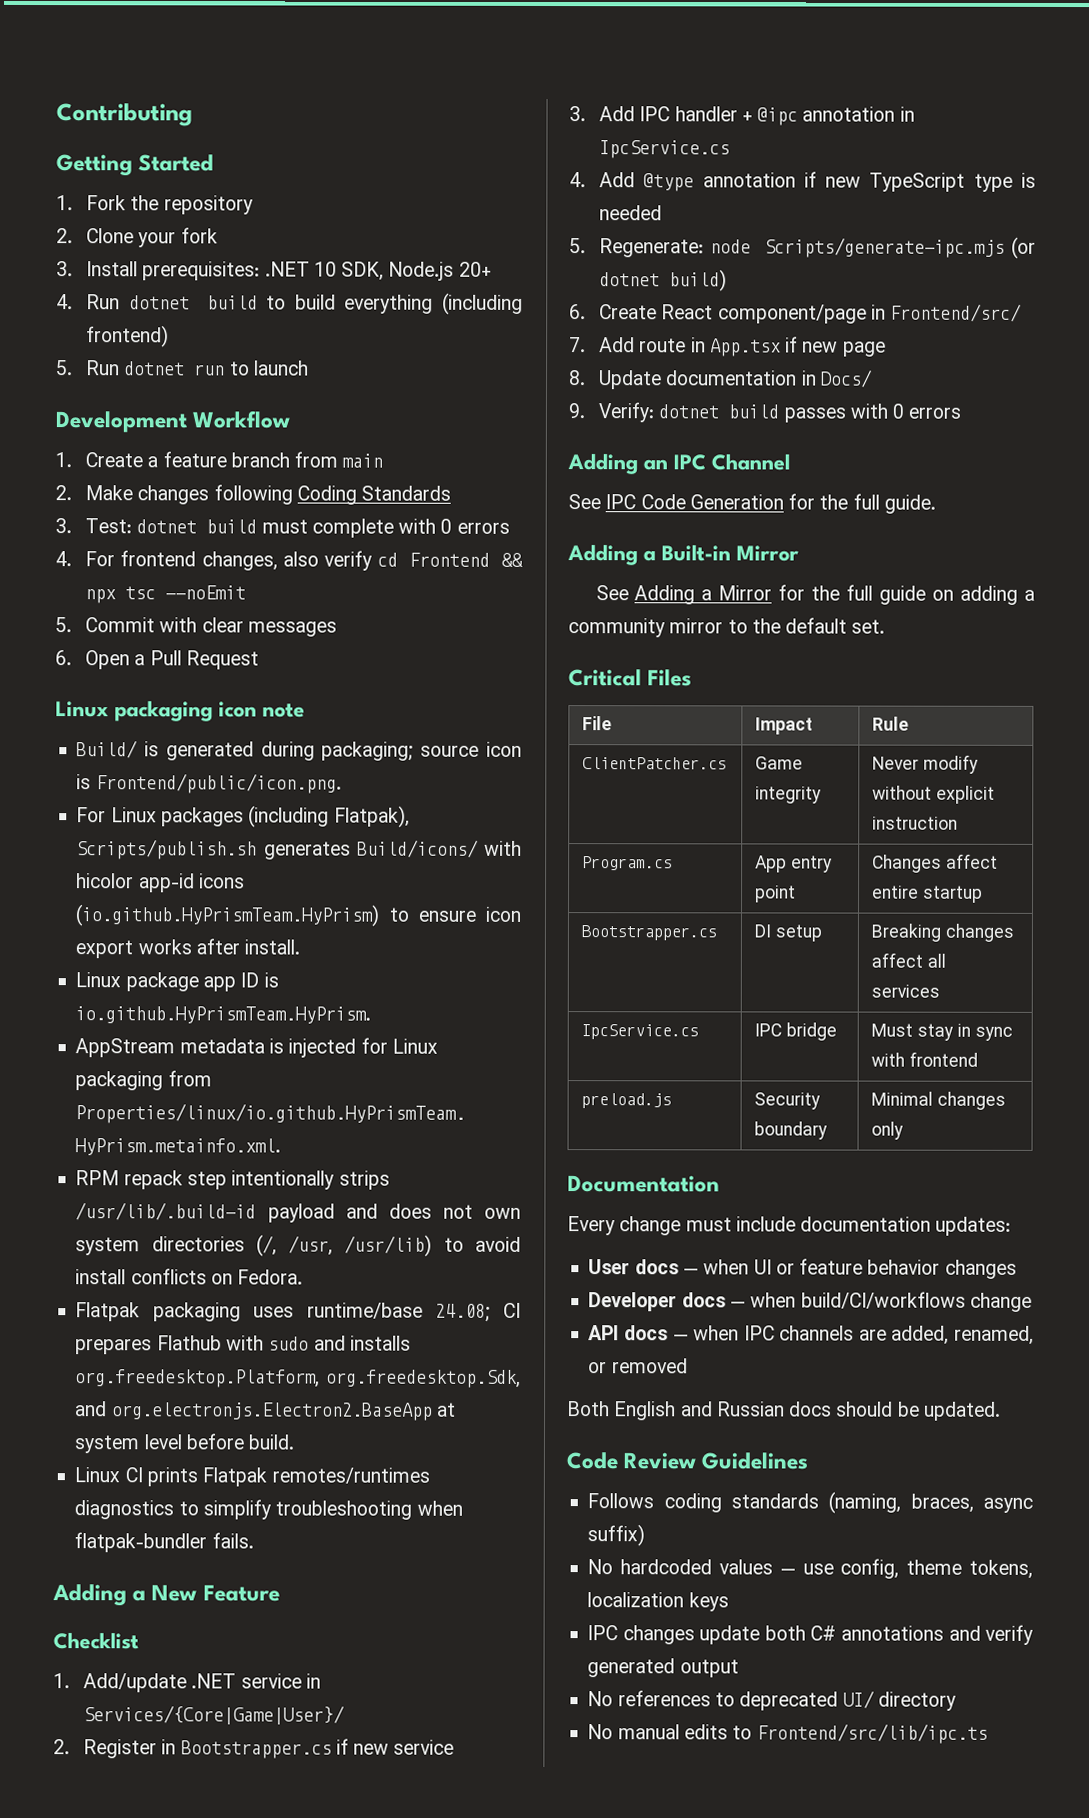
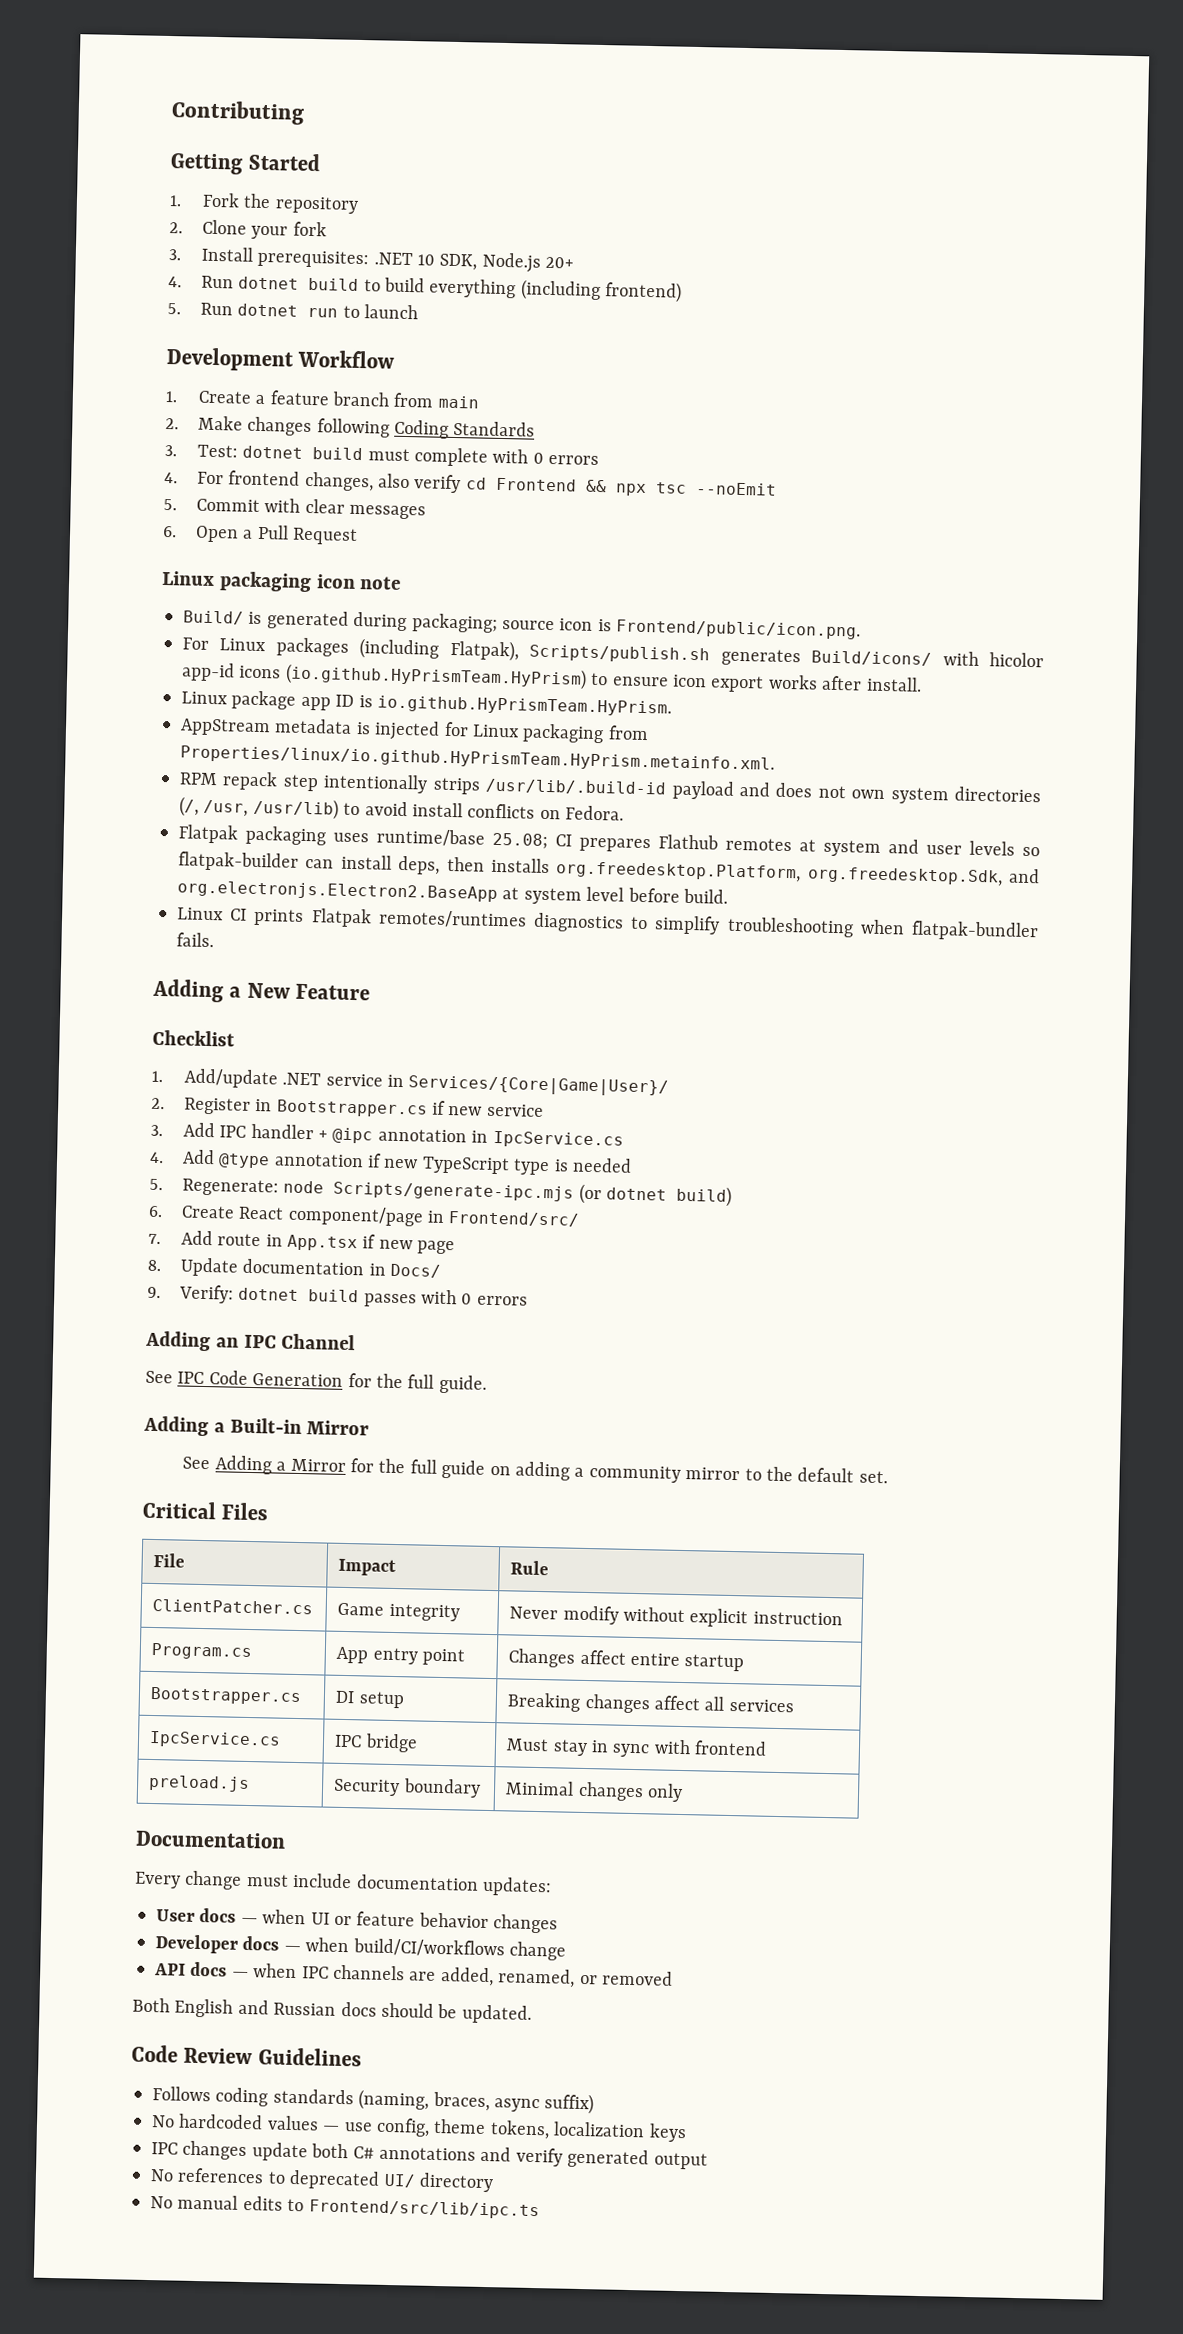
- Flatpak packaging uses runtime/base 24.08; CI prepares Flathub with sudo and installs org.freedesktop.Platform, org.freedesktop.Sdk, and org.electronjs.Electron2.BaseApp at system level before build.
+ Flatpak packaging uses runtime/base 25.08; CI prepares Flathub remotes at system and user levels so flatpak-builder can install deps, then installs org.freedesktop.Platform, org.freedesktop.Sdk, and org.electronjs.Electron2.BaseApp at system level before build.

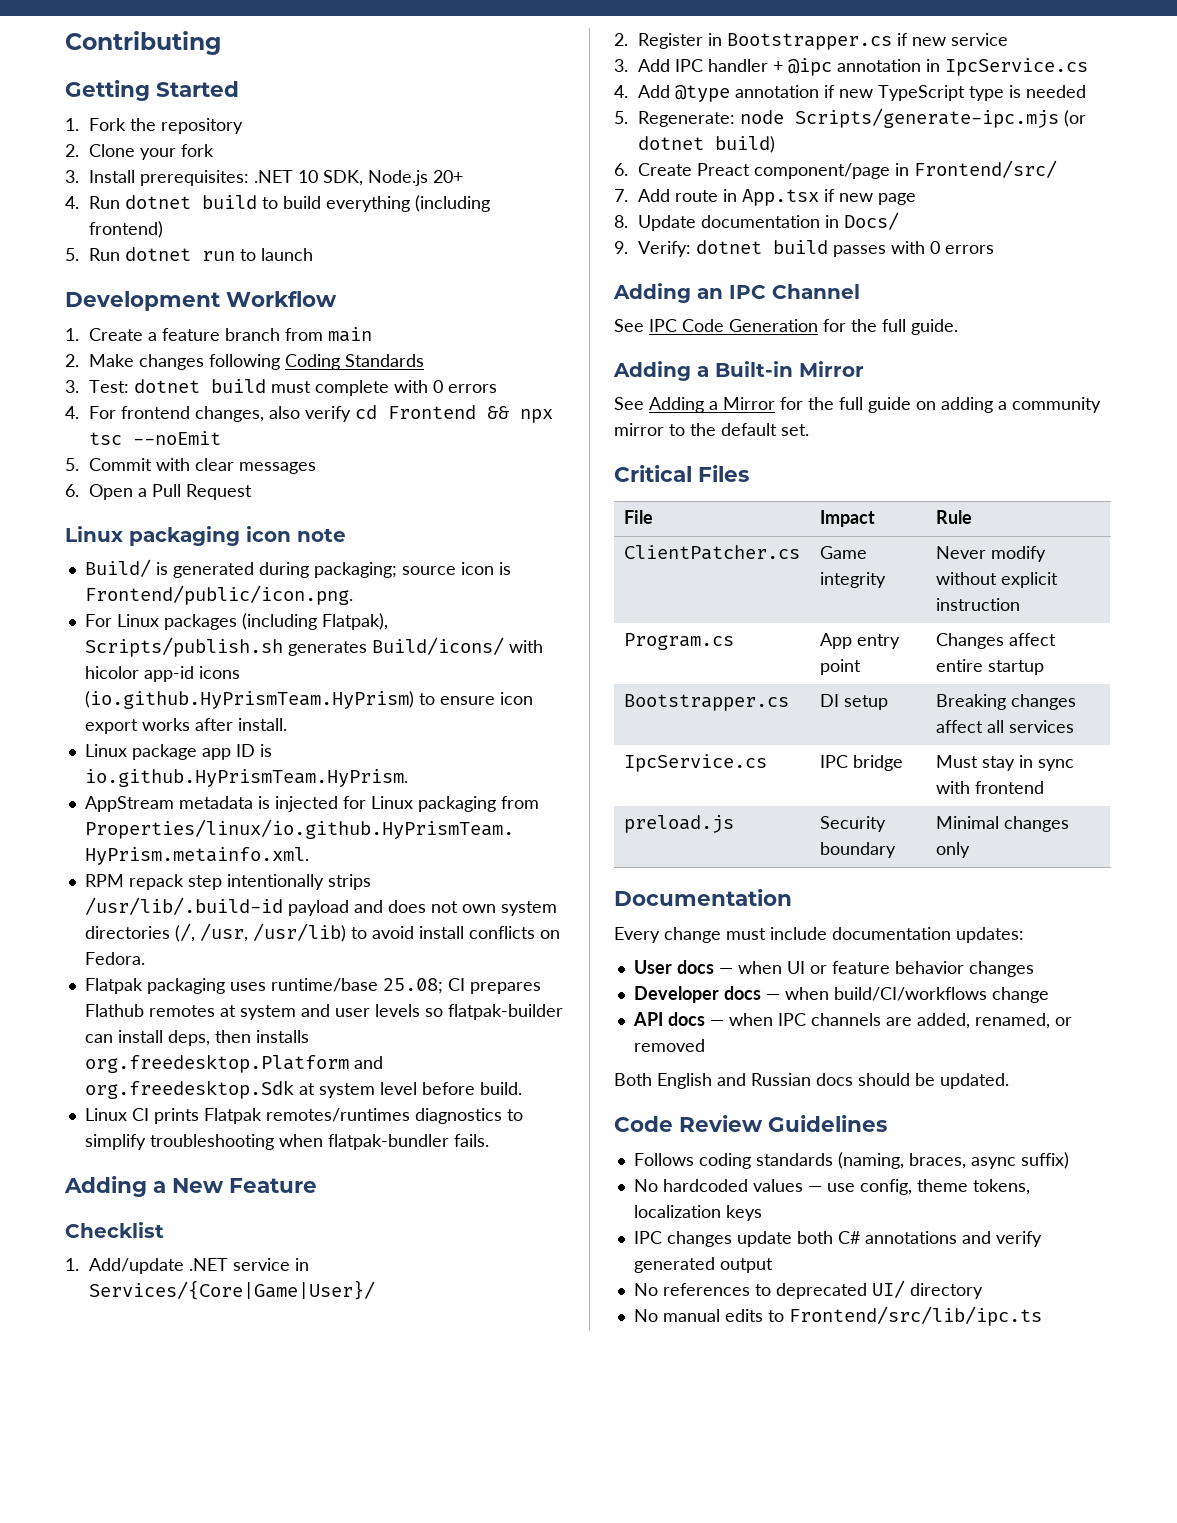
- Flatpak packaging uses runtime/base 25.08; CI prepares Flathub remotes at system and user levels so flatpak-builder can install deps, then installs org.freedesktop.Platform, org.freedesktop.Sdk, and org.electronjs.Electron2.BaseApp at system level before build.
+ Flatpak packaging uses runtime/base 25.08; CI prepares Flathub remotes at system and user levels so flatpak-builder can install deps, then installs org.freedesktop.Platform and org.freedesktop.Sdk at system level before build.
- 6. Create React component/page in Frontend/src/
+ 6. Create Preact component/page in Frontend/src/

